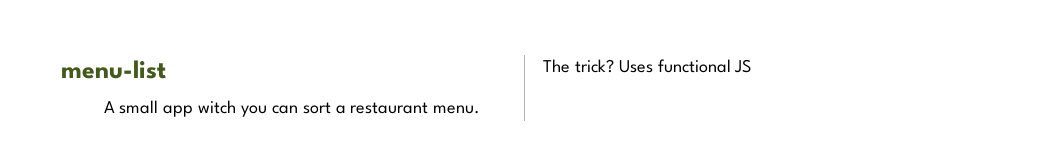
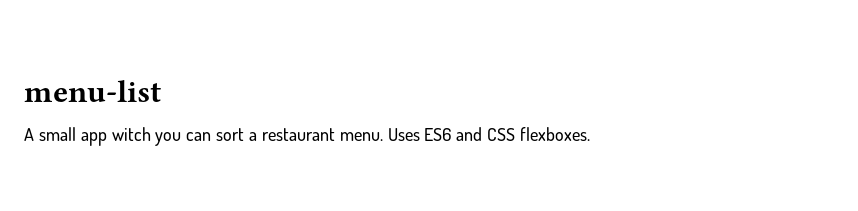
- The trick? Uses functional JS
+ Uses ES6 and CSS flexboxes.

